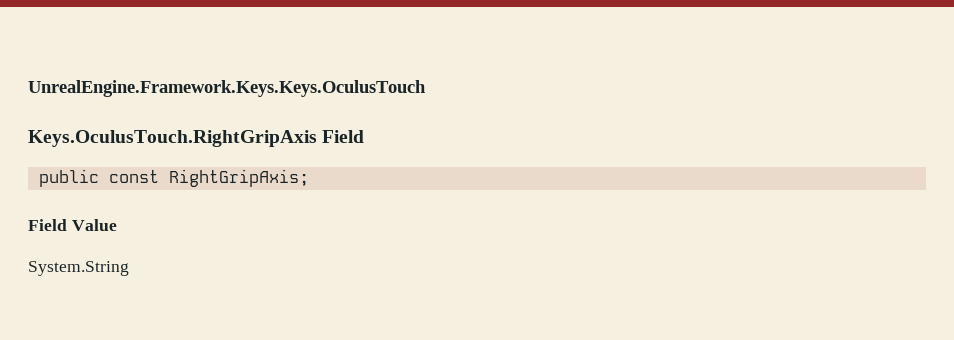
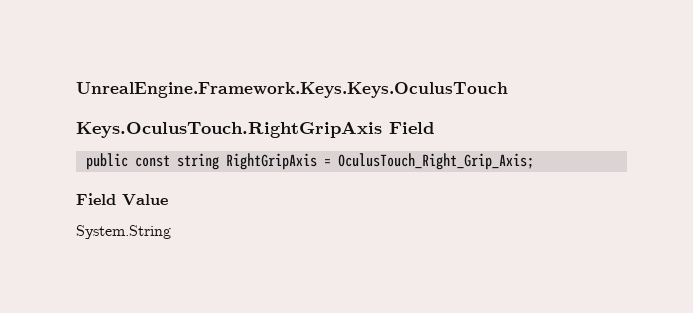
- public const RightGripAxis;
+ public const string RightGripAxis = OculusTouch_Right_Grip_Axis;

